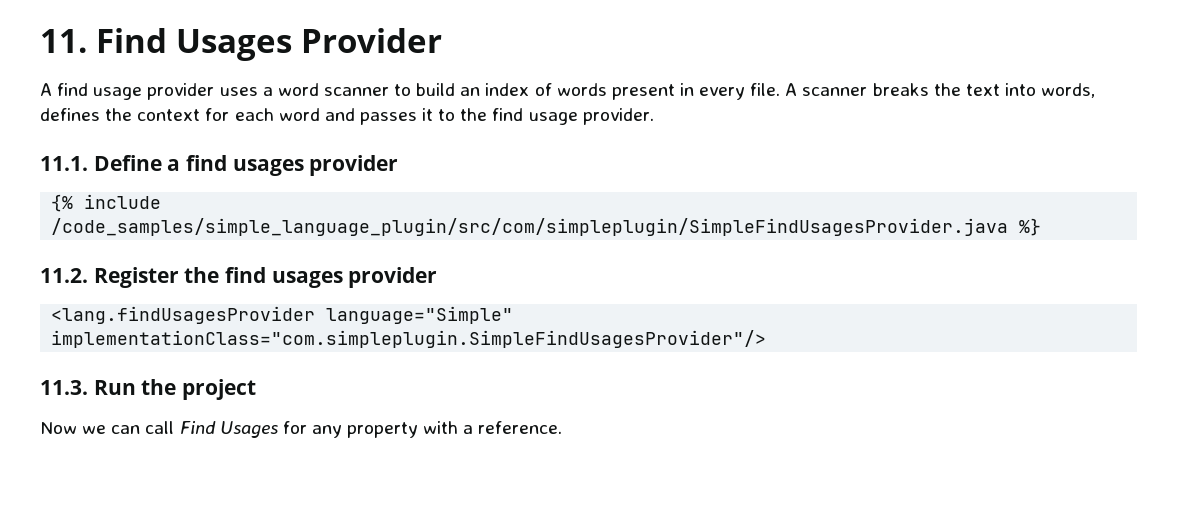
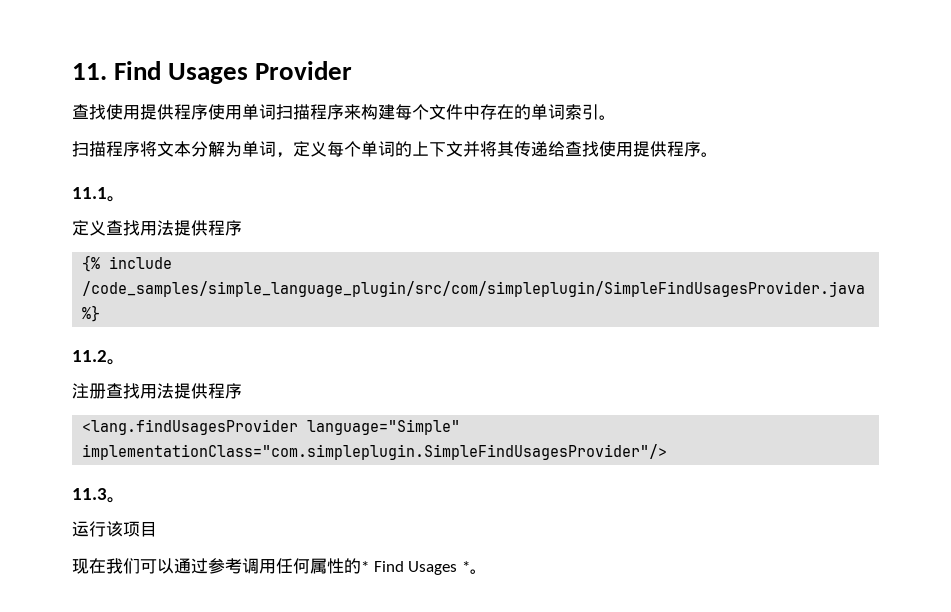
- A find usage provider uses a word scanner to build an index of words present in every file. A scanner breaks the text into words, defines the context for each word and passes it to the find usage provider.
- 11.1. Define a find usages provider
+ 查找使用提供程序使用单词扫描程序来构建每个文件中存在的单词索引。
+ 扫描程序将文本分解为单词，定义每个单词的上下文并将其传递给查找使用提供程序。
+ 11.1。
+ 定义查找用法提供程序
  {% include /code_samples/simple_language_plugin/src/com/simpleplugin/SimpleFindUsagesProvider.java %}
- 11.2. Register the find usages provider
+ 11.2。
+ 注册查找用法提供程序
  <lang.findUsagesProvider language="Simple" implementationClass="com.simpleplugin.SimpleFindUsagesProvider"/>
- 11.3. Run the project
- Now we can call Find Usages for any property with a reference.
+ 11.3。
+ 运行该项目
+ 现在我们可以通过参考调用任何属性的* Find Usages *。

